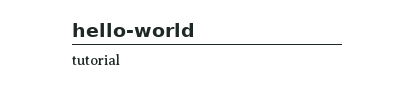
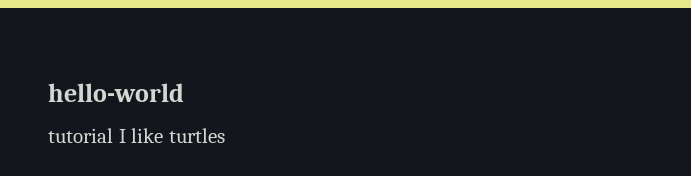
- tutorial
+ tutorial I like turtles

